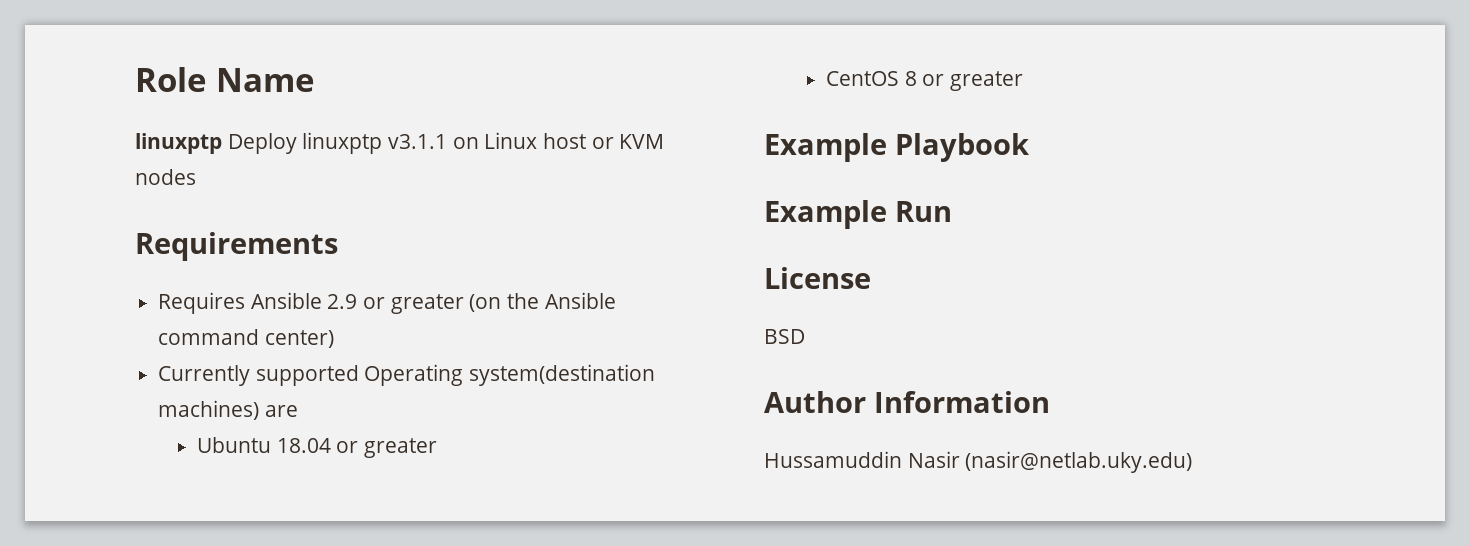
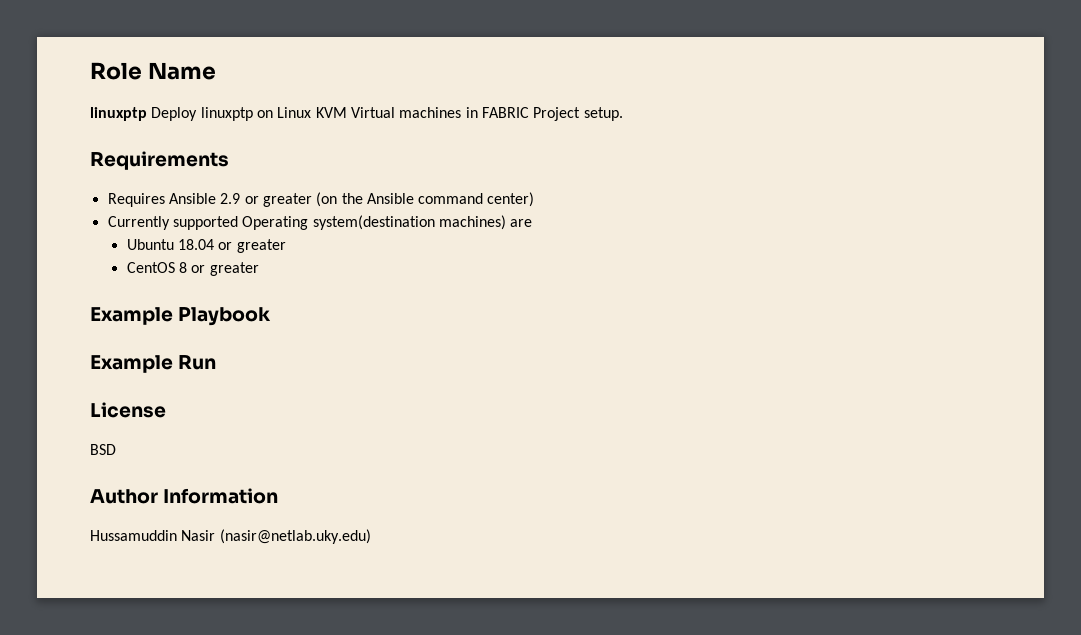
- linuxptp Deploy linuxptp v3.1.1 on Linux host or KVM nodes
+ linuxptp Deploy linuxptp on Linux KVM Virtual machines in FABRIC Project setup.

